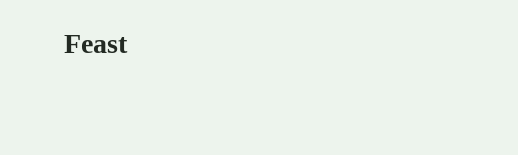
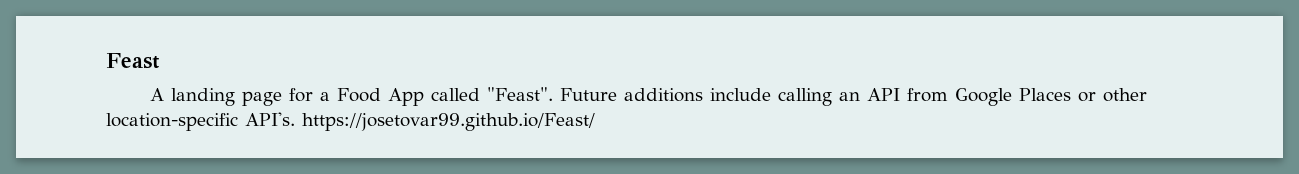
+ A landing page for a Food App called "Feast". Future additions include calling an API from Google Places or other location-specific API's. https://josetovar99.github.io/Feast/

